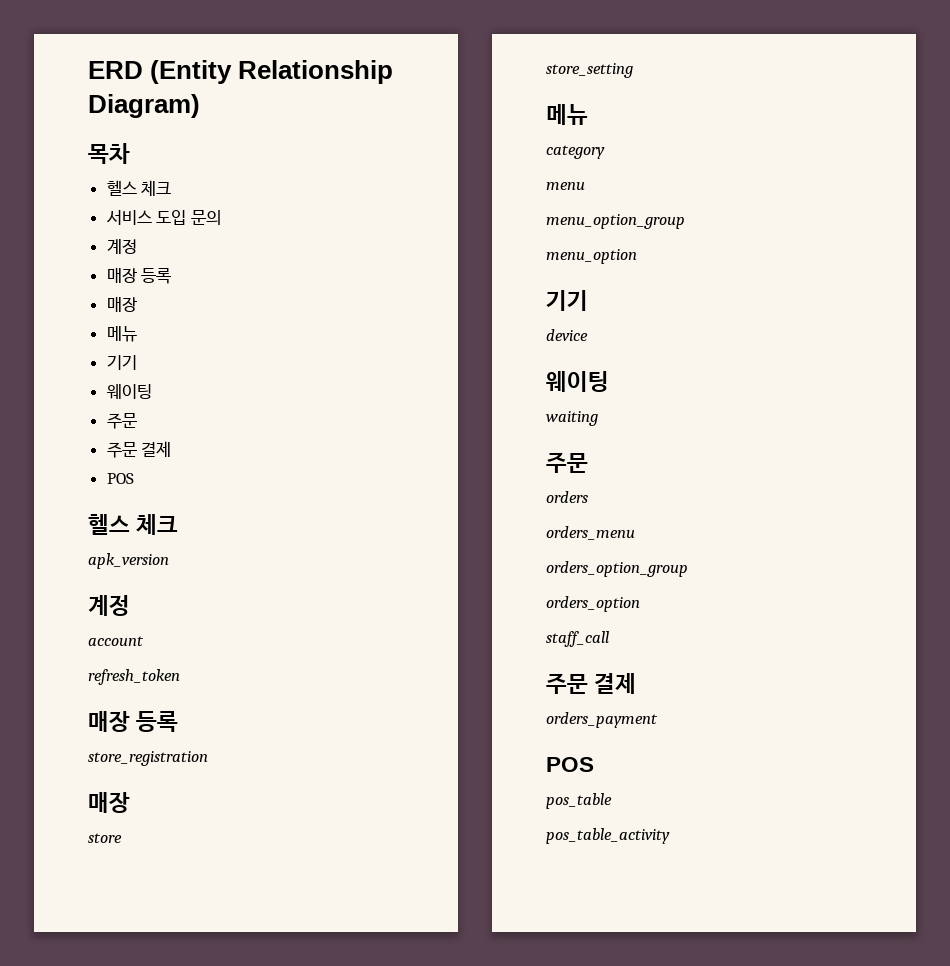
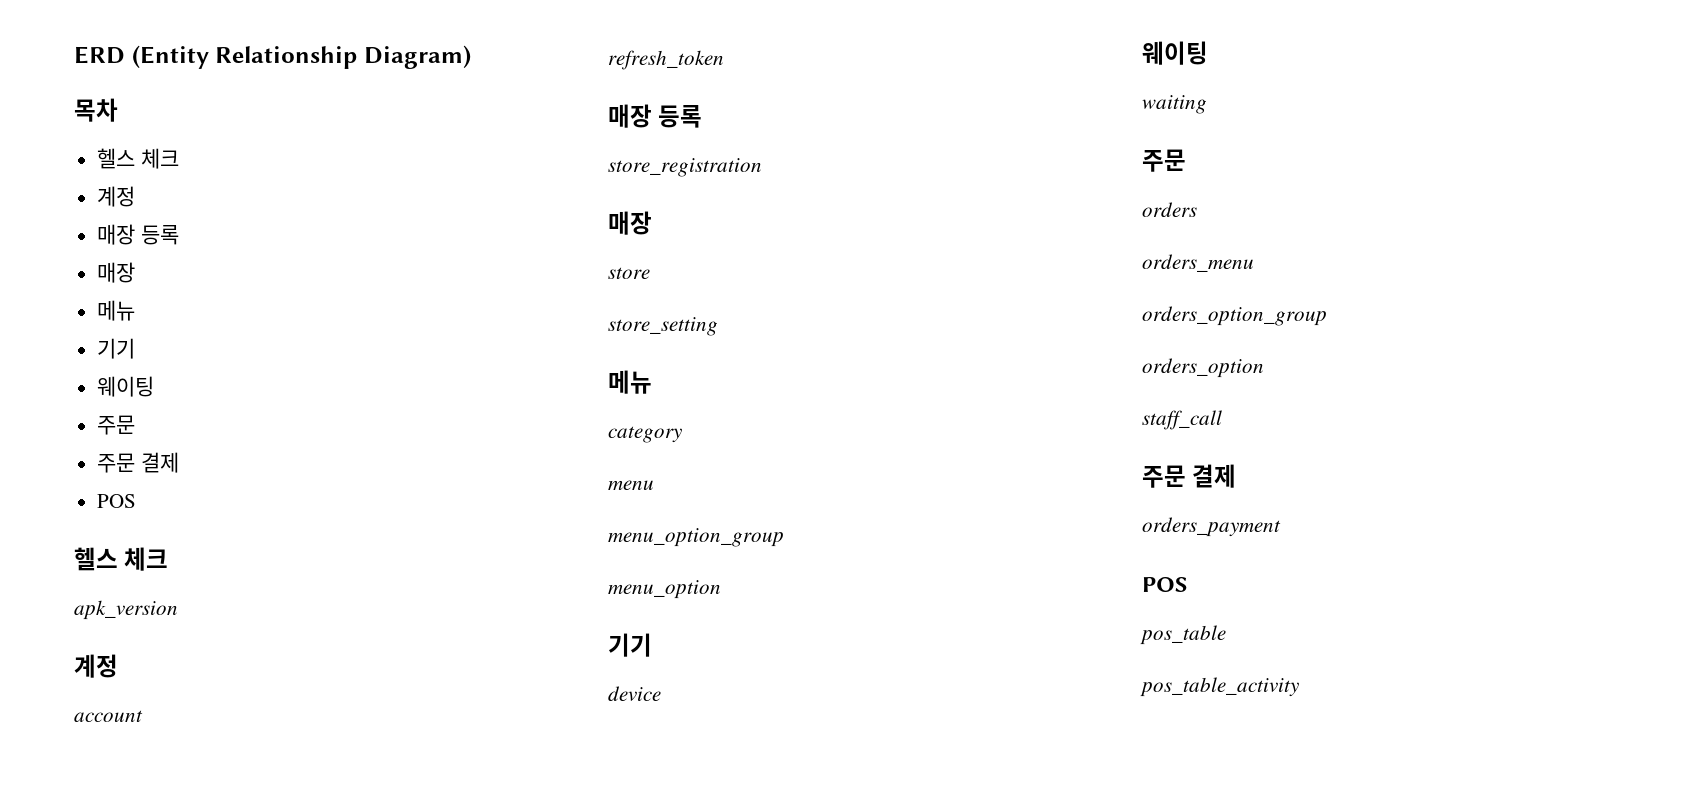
- 서비스 도입 문의

